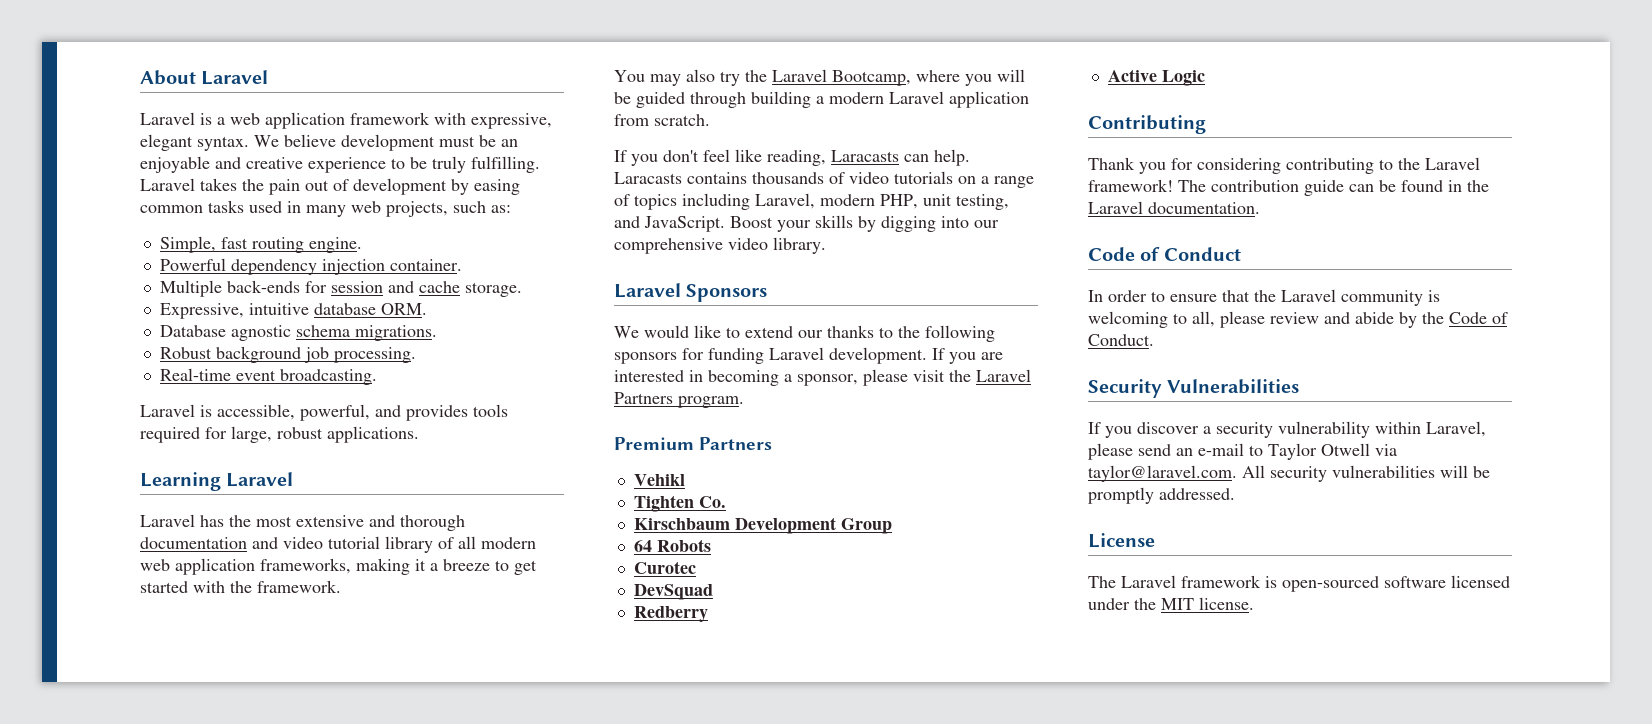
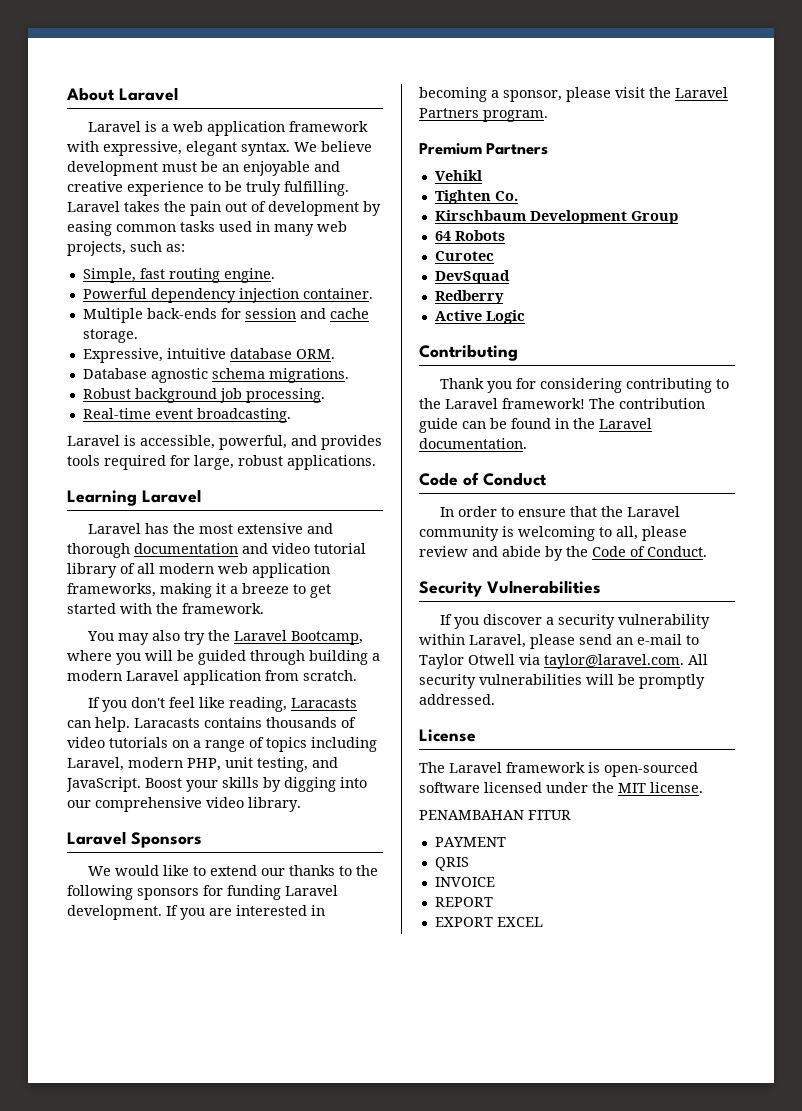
+ PENAMBAHAN FITUR
+ PAYMENT
+ QRIS
+ INVOICE
+ REPORT
+ EXPORT EXCEL

